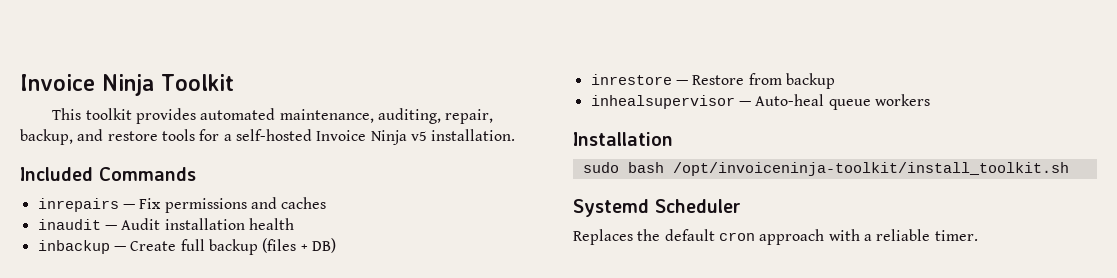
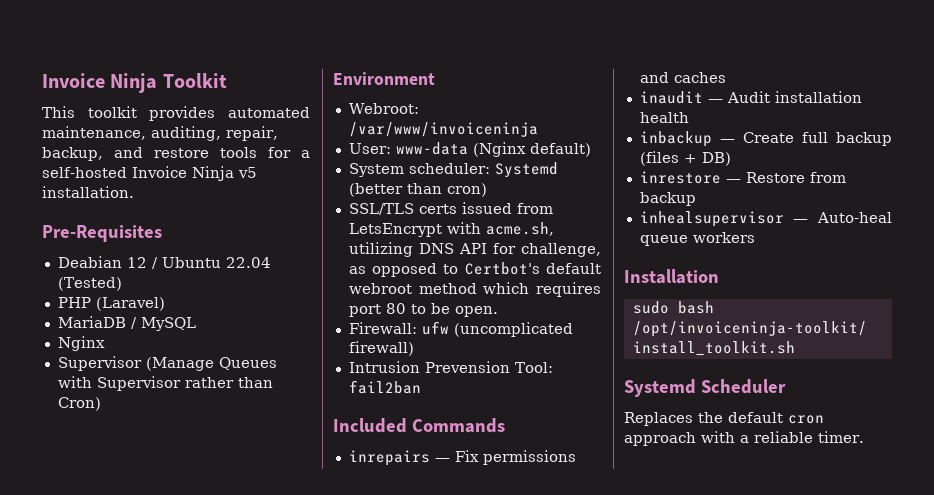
+ Pre-Requisites
+ Deabian 12 / Ubuntu 22.04 (Tested)
+ PHP (Laravel)
+ MariaDB / MySQL
+ Nginx
+ Supervisor (Manage Queues with Supervisor rather than Cron)
+ Environment
+ Webroot: /var/www/invoiceninja
+ User: www-data (Nginx default)
+ System scheduler: Systemd (better than cron)
+ SSL/TLS certs issued from LetsEncrypt with acme.sh, utilizing DNS API for challenge, as opposed to Certbot's default webroot method which requires port 80 to be open.
+ Firewall: ufw (uncomplicated firewall)
+ Intrusion Prevension Tool: fail2ban

